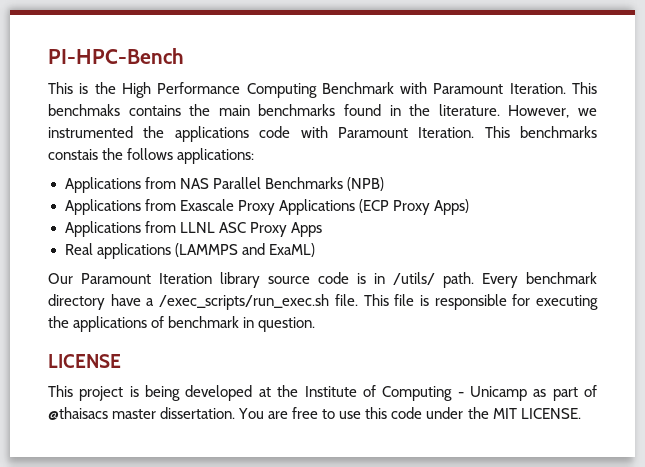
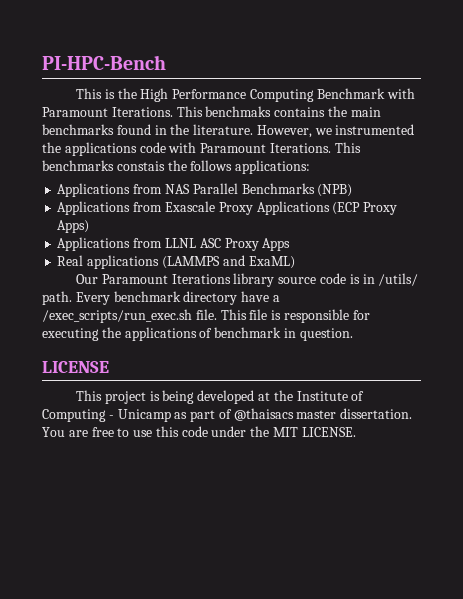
- This is the High Performance Computing Benchmark with Paramount Iteration.
+ This is the High Performance Computing Benchmark with Paramount Iterations.
- However, we instrumented the applications code with Paramount Iteration.
+ However, we instrumented the applications code with Paramount Iterations.
- Our Paramount Iteration library source code is in /utils/ path.
+ Our Paramount Iterations library source code is in /utils/ path.

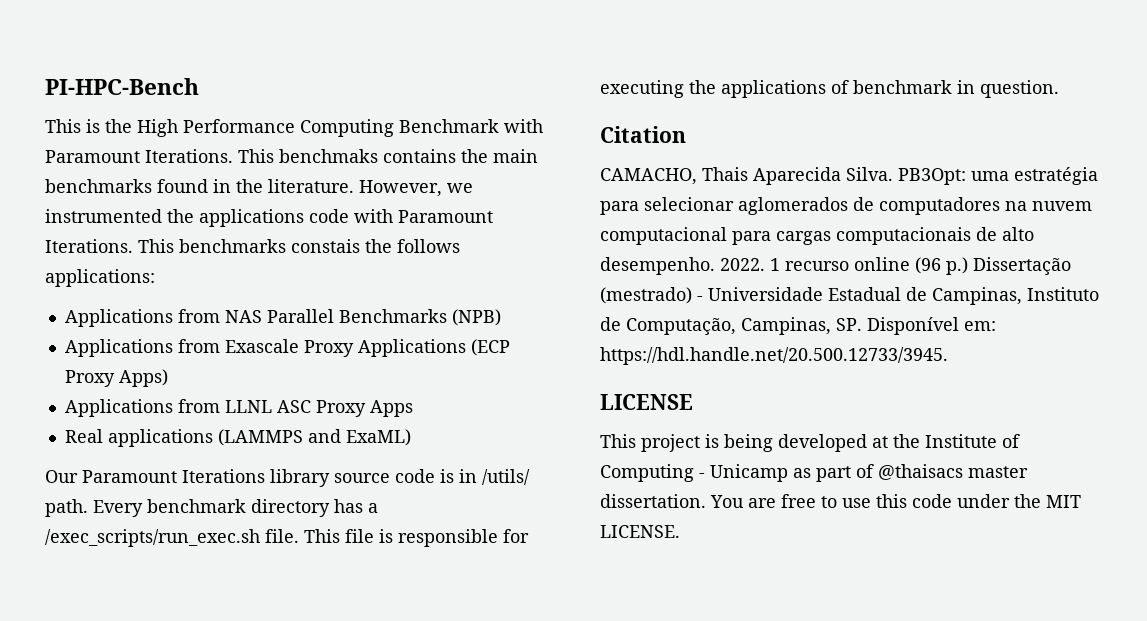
- Every benchmark directory have a /exec_scripts/run_exec.sh file.
+ Every benchmark directory has a /exec_scripts/run_exec.sh file.
+ Citation
+ CAMACHO, Thais Aparecida Silva. PB3Opt: uma estratégia para selecionar aglomerados de computadores na nuvem computacional para cargas computacionais de alto desempenho. 2022. 1 recurso online (96 p.) Dissertação (mestrado) - Universidade Estadual de Campinas, Instituto de Computação, Campinas, SP. Disponível em: https://hdl.handle.net/20.500.12733/3945.

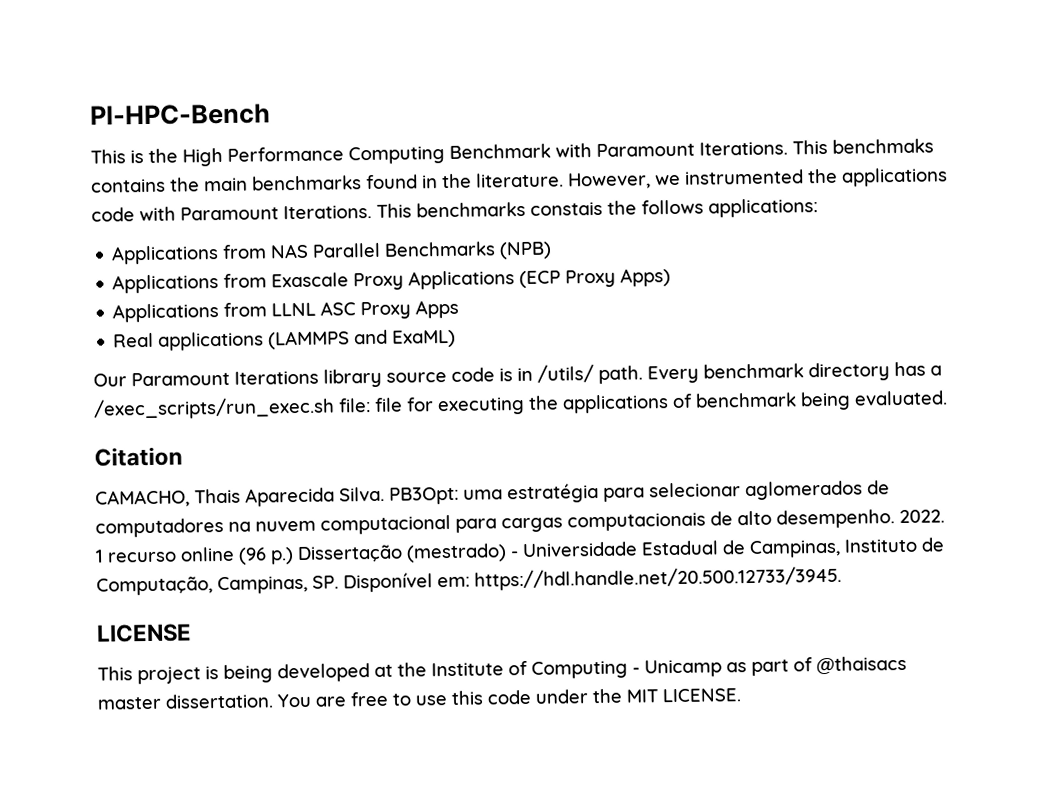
- Every benchmark directory has a /exec_scripts/run_exec.sh file. This file is responsible for executing the applications of benchmark in question.
+ Every benchmark directory has a /exec_scripts/run_exec.sh file: file for executing the applications of benchmark being evaluated.

